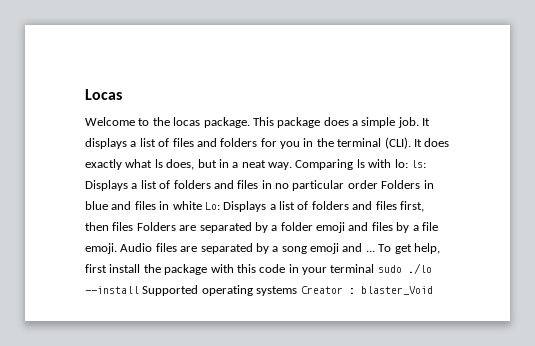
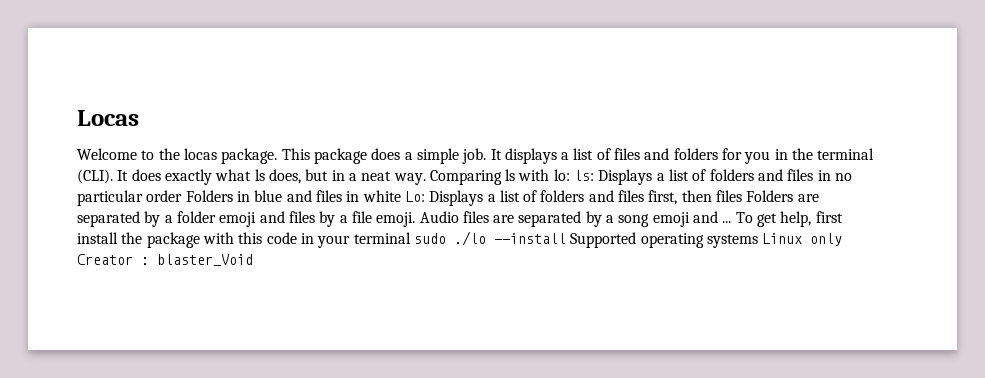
- To get help, first install the package with this code in your terminal sudo ./lo --install Supported operating systems Creator : blaster_Void
+ To get help, first install the package with this code in your terminal sudo ./lo --install Supported operating systems Linux only Creator : blaster_Void

